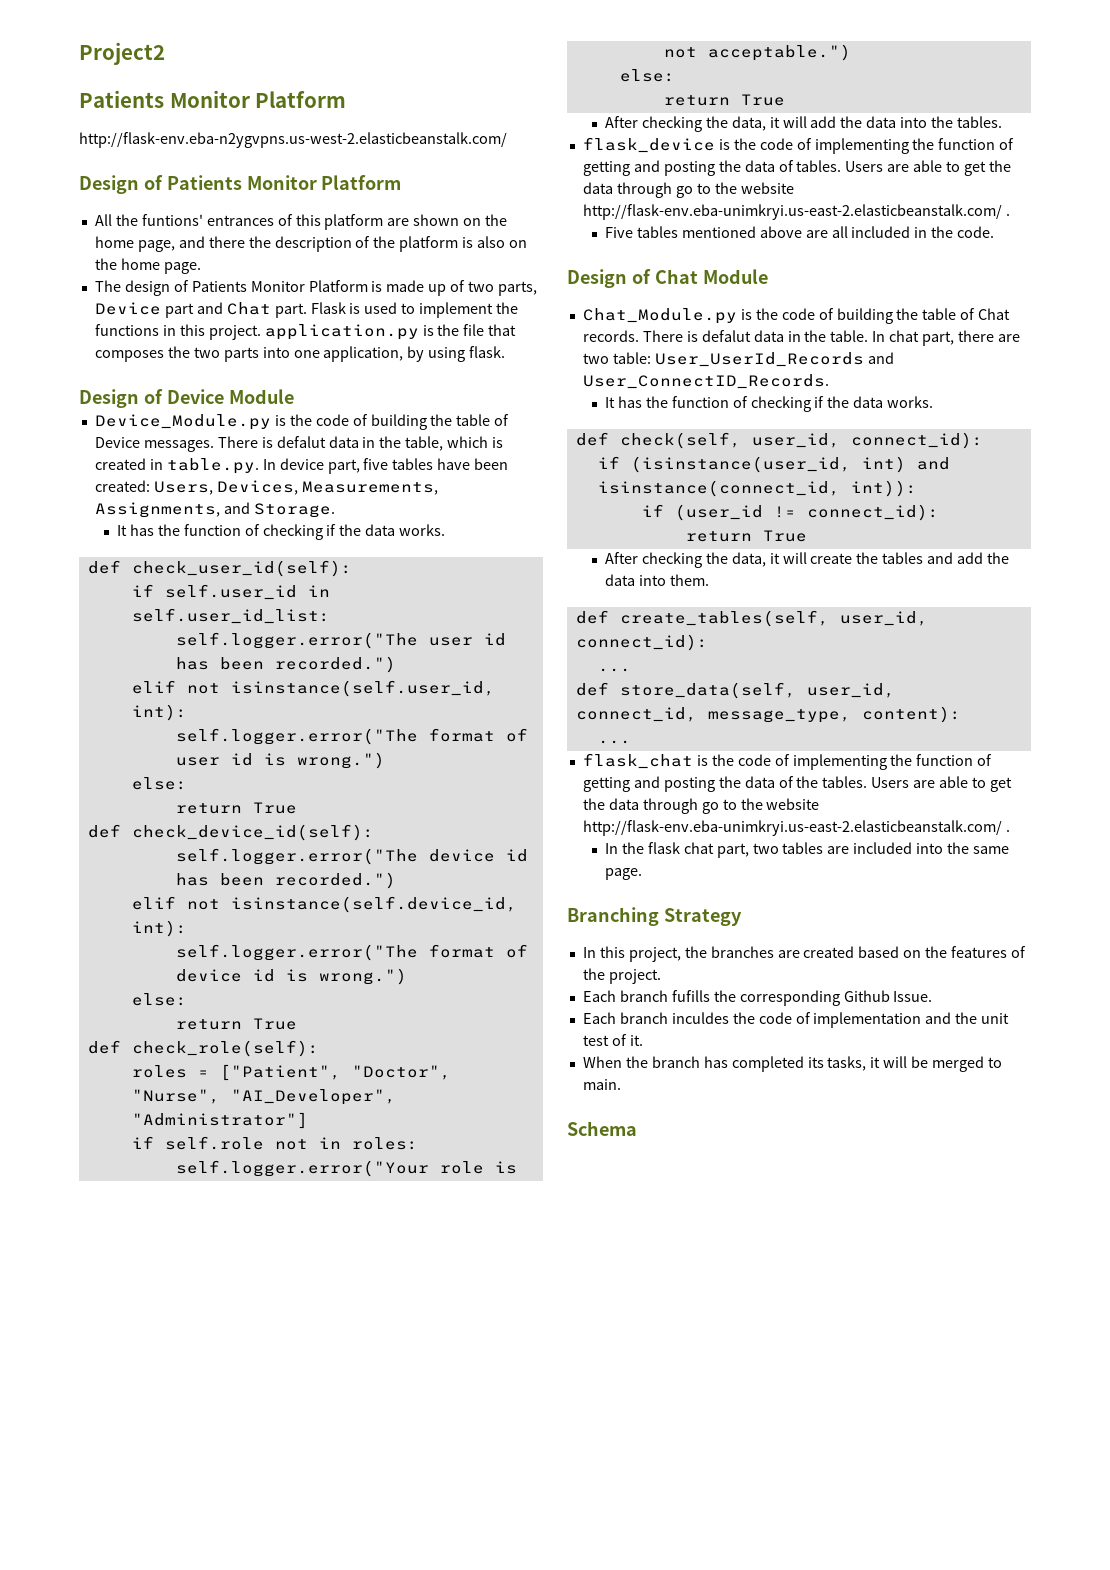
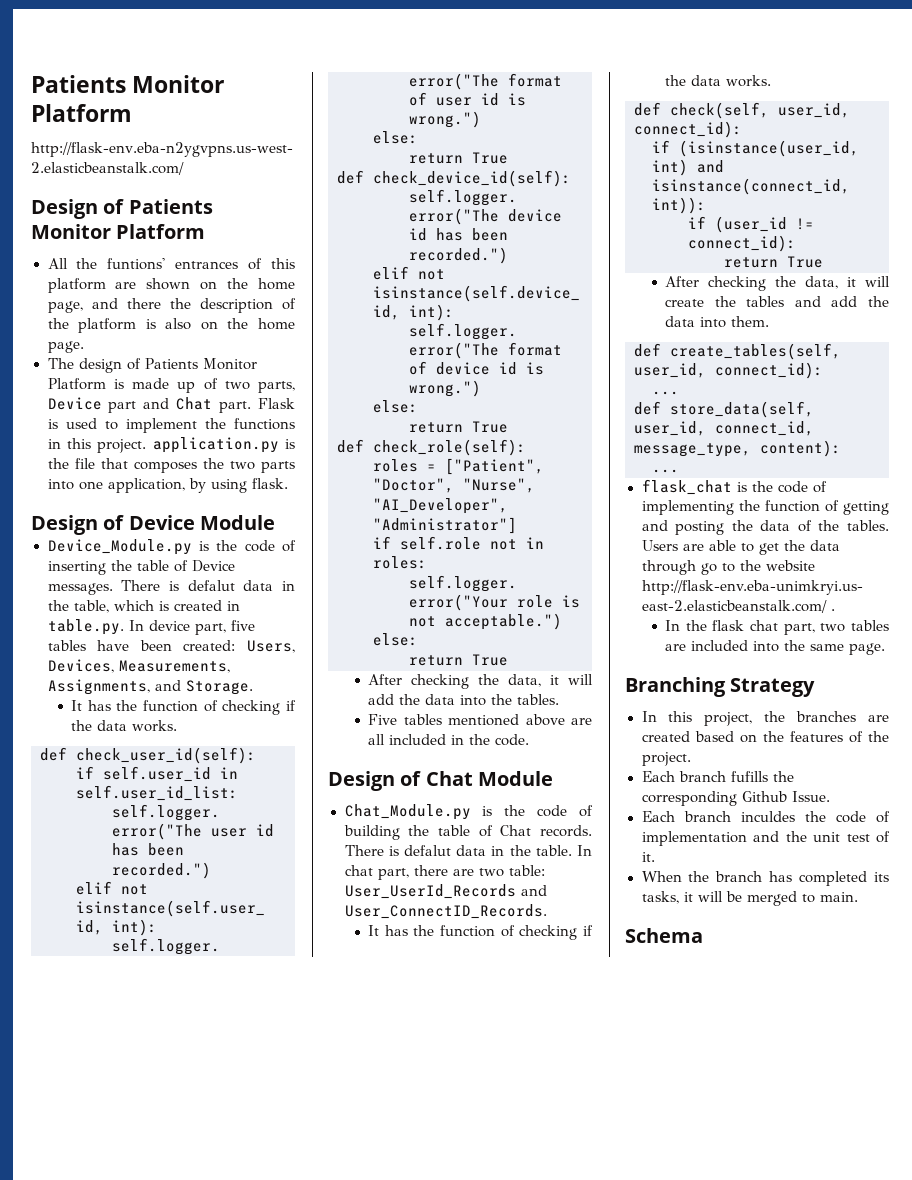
- Project2
- Device_Module.py is the code of building the table of Device messages.
+ Device_Module.py is the code of inserting the table of Device messages.
- flask_device is the code of implementing the function of getting and posting the data of tables. Users are able to get the data through go to the website http://flask-env.eba-unimkryi.us-east-2.elasticbeanstalk.com/ .

